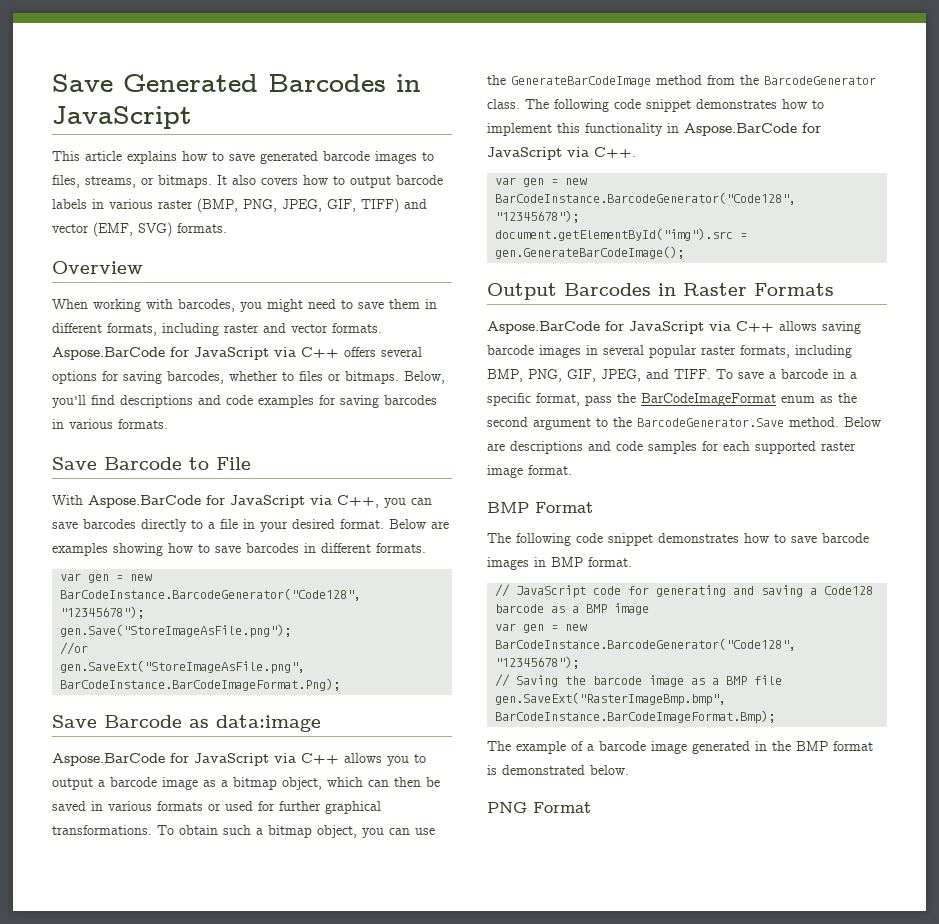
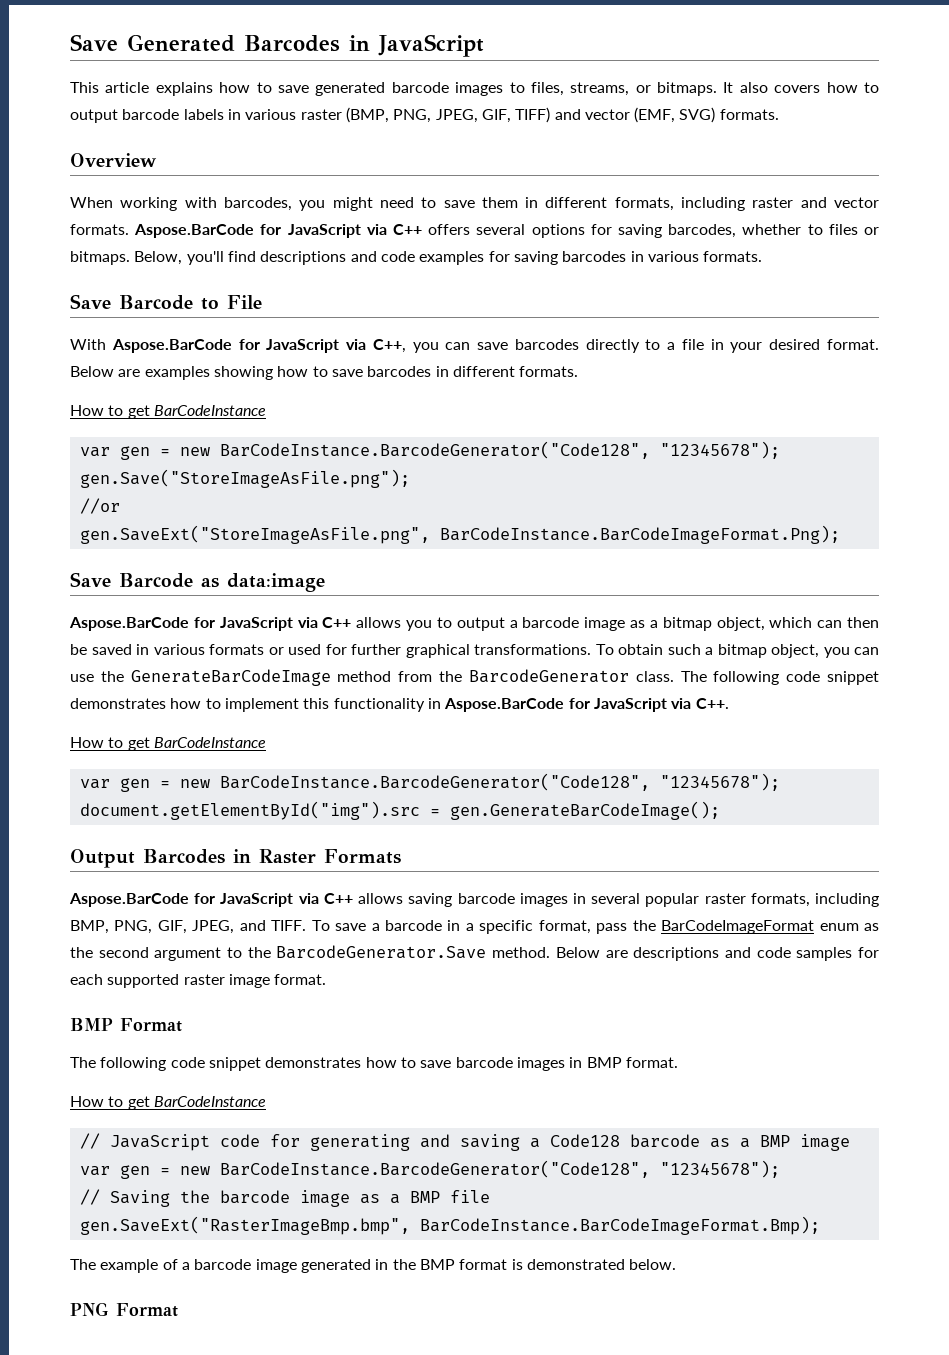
  Below are examples showing how to save barcodes in different formats.
+ How to get BarCodeInstance
  The following code snippet demonstrates how to implement this functionality in Aspose.BarCode for JavaScript via C++.
+ How to get BarCodeInstance
  The following code snippet demonstrates how to save barcode images in BMP format.
+ How to get BarCodeInstance

